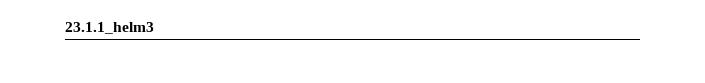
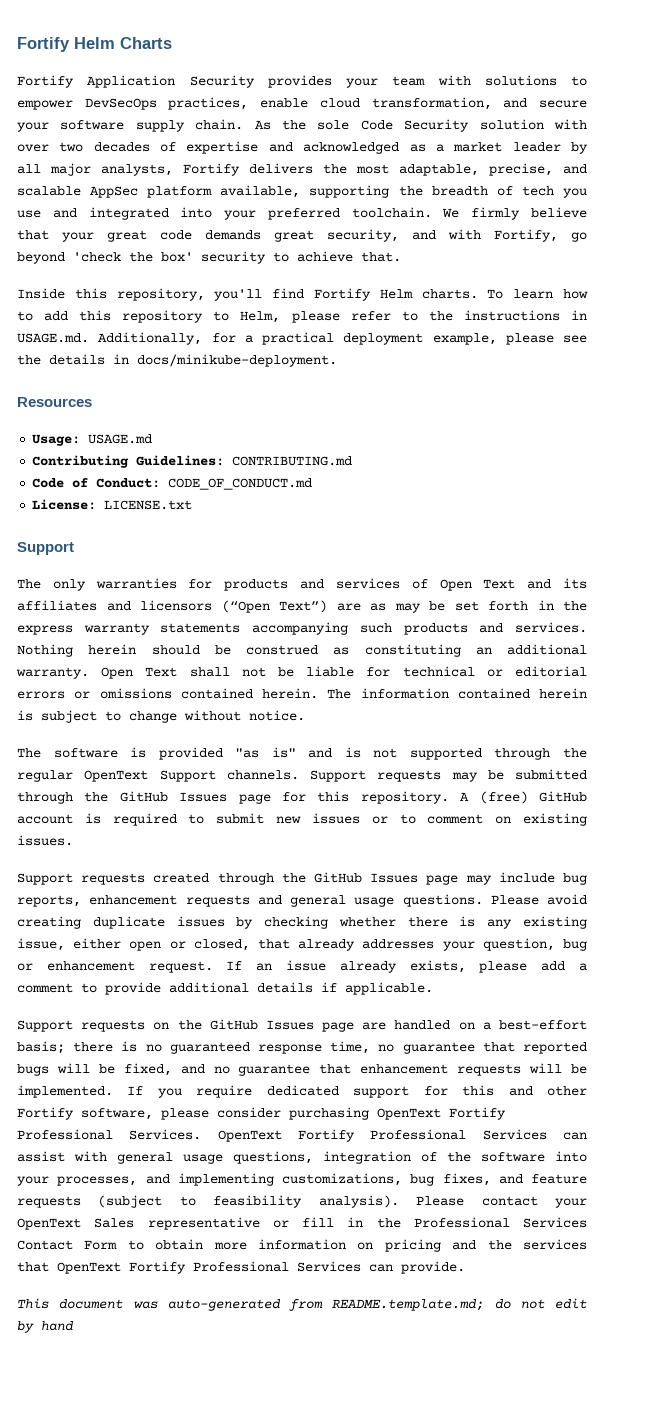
- 23.1.1_helm3
+ Fortify Helm Charts
+ Fortify Application Security provides your team with solutions to empower DevSecOps practices, enable cloud transformation, and secure your software supply chain. As the sole Code Security solution with over two decades of expertise and acknowledged as a market leader by all major analysts, Fortify delivers the most adaptable, precise, and scalable AppSec platform available, supporting the breadth of tech you use and integrated into your preferred toolchain. We firmly believe that your great code demands great security, and with Fortify, go beyond 'check the box' security to achieve that.
+ Inside this repository, you'll find Fortify Helm charts. To learn how to add this repository to Helm, please refer to the instructions in USAGE.md. Additionally, for a practical deployment example, please see the details in docs/minikube-deployment.
+ Resources
+ Usage: USAGE.md
+ Contributing Guidelines: CONTRIBUTING.md
+ Code of Conduct: CODE_OF_CONDUCT.md
+ License: LICENSE.txt
+ Support
+ The only warranties for products and services of Open Text and its affiliates and licensors (“Open Text”) are as may be set forth in the express warranty statements accompanying such products and services. Nothing herein should be construed as constituting an additional warranty. Open Text shall not be liable for technical or editorial errors or omissions contained herein. The information contained herein is subject to change without notice.
+ The software is provided "as is" and is not supported through the regular OpenText Support channels. Support requests may be submitted through the GitHub Issues page for this repository. A (free) GitHub account is required to submit new issues or to comment on existing issues.
+ Support requests created through the GitHub Issues page may include bug reports, enhancement requests and general usage questions. Please avoid creating duplicate issues by checking whether there is any existing issue, either open or closed, that already addresses your question, bug or enhancement request. If an issue already exists, please add a comment to provide additional details if applicable.
+ Support requests on the GitHub Issues page are handled on a best-effort basis; there is no guaranteed response time, no guarantee that reported bugs will be fixed, and no guarantee that enhancement requests will be implemented. If you require dedicated support for this and other Fortify software, please consider purchasing OpenText Fortify Professional Services. OpenText Fortify Professional Services can assist with general usage questions, integration of the software into your processes, and implementing customizations, bug fixes, and feature requests (subject to feasibility analysis). Please contact your OpenText Sales representative or fill in the Professional Services Contact Form to obtain more information on pricing and the services that OpenText Fortify Professional Services can provide.
+ This document was auto-generated from README.template.md; do not edit by hand

